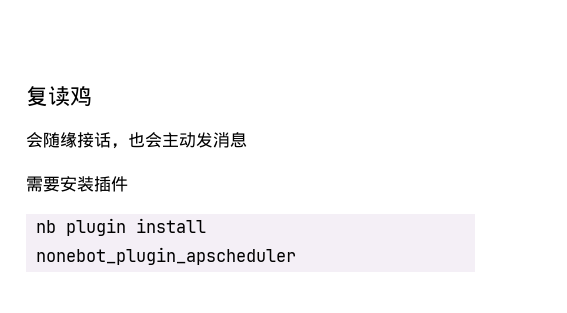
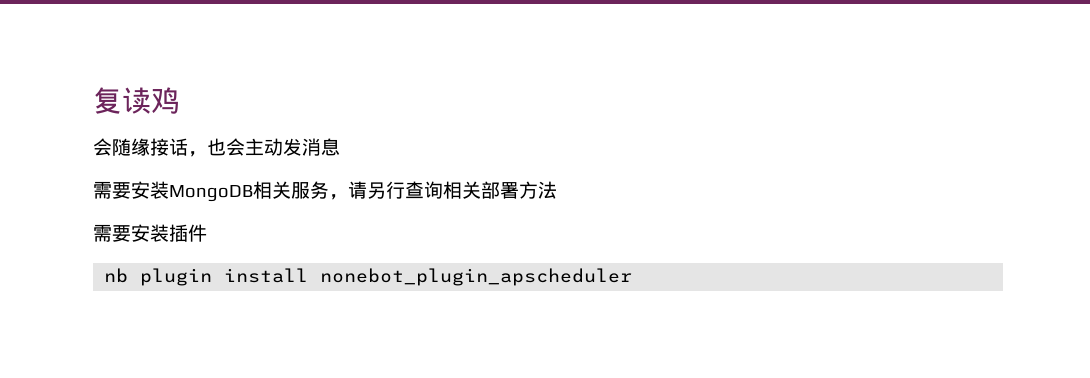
+ 需要安装MongoDB相关服务，请另行查询相关部署方法

